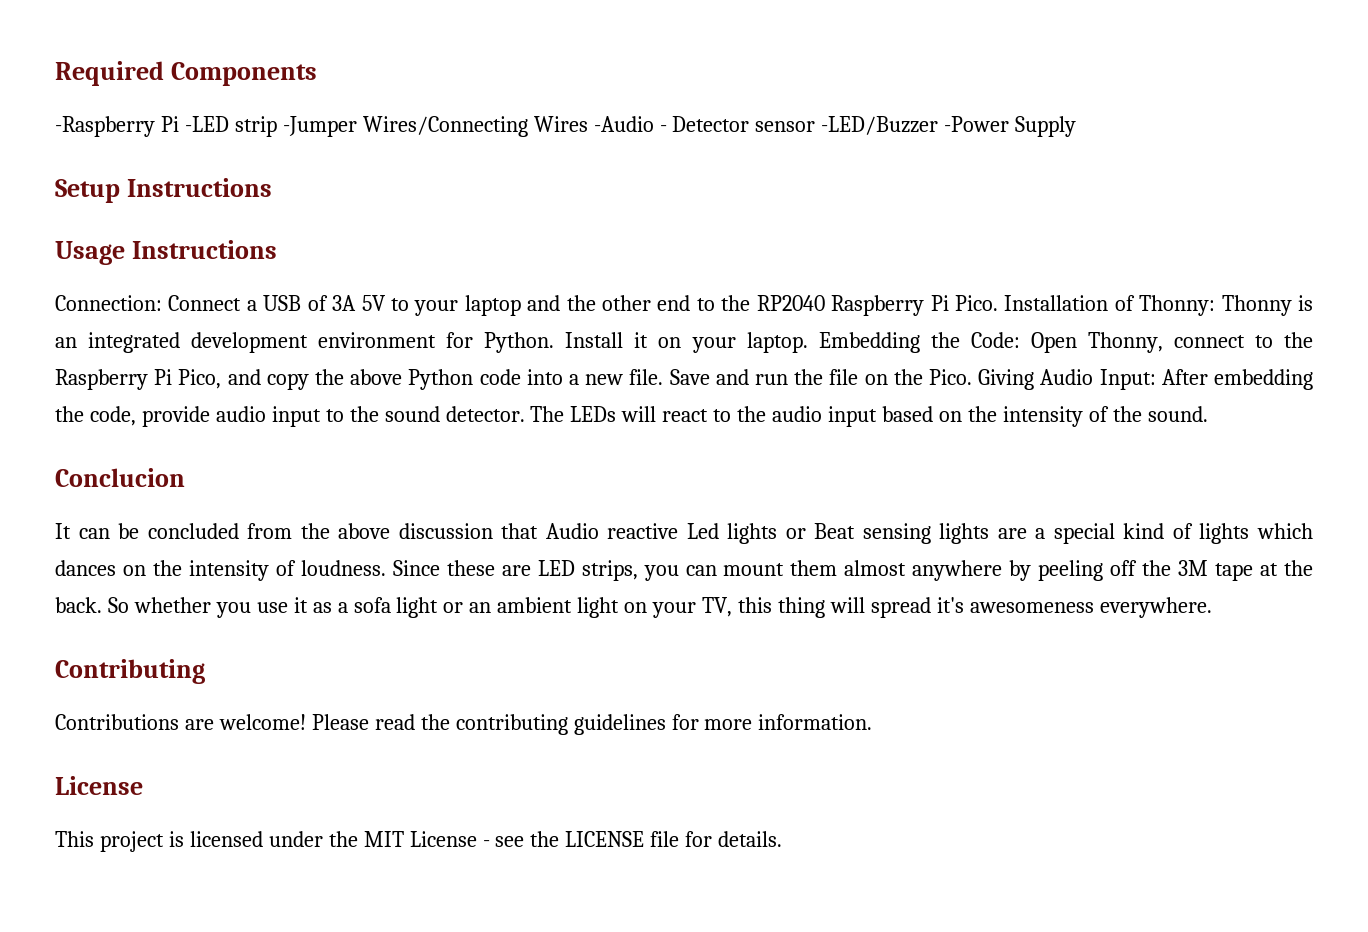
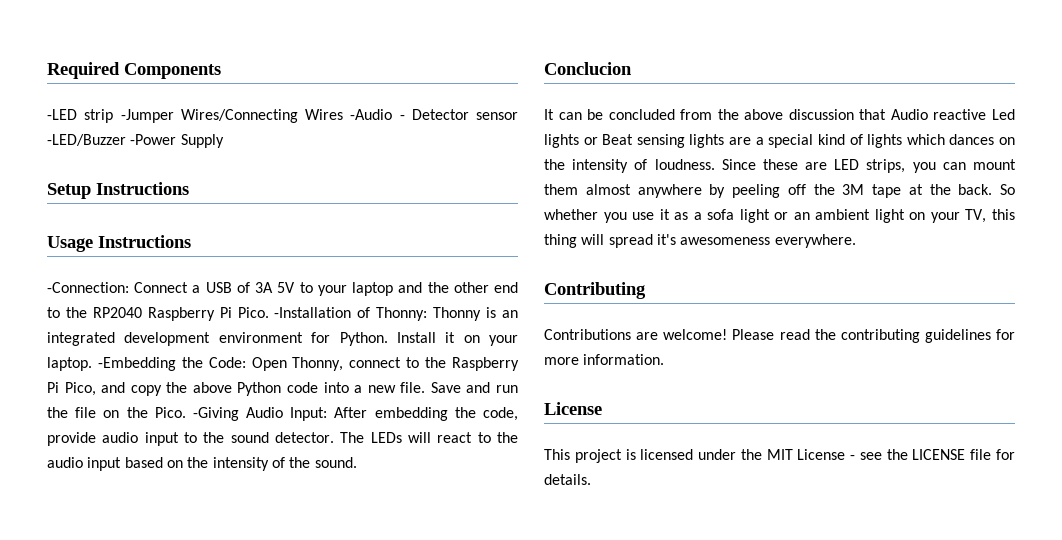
- -Raspberry Pi -LED strip -Jumper Wires/Connecting Wires -Audio - Detector sensor -LED/Buzzer -Power Supply
+ -LED strip -Jumper Wires/Connecting Wires -Audio - Detector sensor -LED/Buzzer -Power Supply
- Connection: Connect a USB of 3A 5V to your laptop and the other end to the RP2040 Raspberry Pi Pico.
+ -Connection: Connect a USB of 3A 5V to your laptop and the other end to the RP2040 Raspberry Pi Pico.
- Installation of Thonny: Thonny is an integrated development environment for Python.
+ -Installation of Thonny: Thonny is an integrated development environment for Python.
- Embedding the Code: Open Thonny, connect to the Raspberry Pi Pico, and copy the above Python code into a new file.
+ -Embedding the Code: Open Thonny, connect to the Raspberry Pi Pico, and copy the above Python code into a new file.
- Giving Audio Input: After embedding the code, provide audio input to the sound detector.
+ -Giving Audio Input: After embedding the code, provide audio input to the sound detector.

